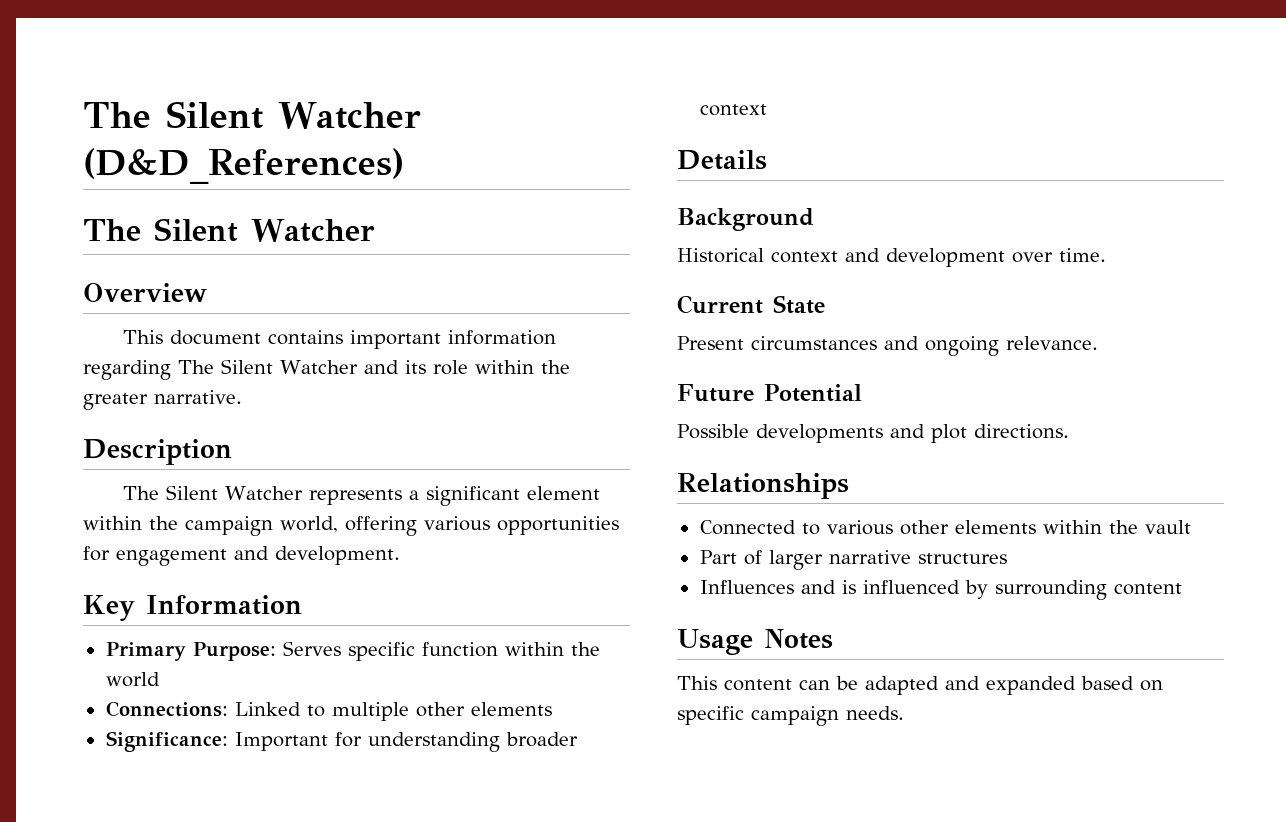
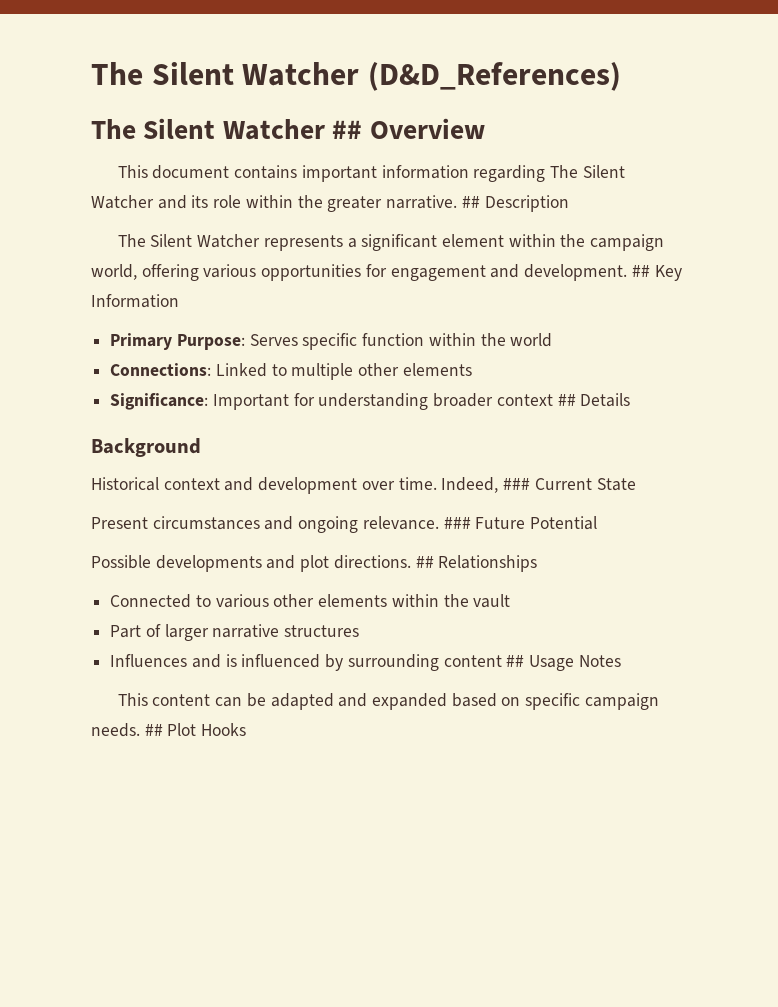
  The Silent Watcher (D&D_References)
- The Silent Watcher
- Overview
+ The Silent Watcher ## Overview
- This document contains important information regarding The Silent Watcher and its role within the greater narrative.
- Description
+ This document contains important information regarding The Silent Watcher and its role within the greater narrative. ## Description
- The Silent Watcher represents a significant element within the campaign world, offering various opportunities for engagement and development.
- Key Information
+ The Silent Watcher represents a significant element within the campaign world, offering various opportunities for engagement and development. ## Key Information
- Significance: Important for understanding broader context
- Details
+ Significance: Important for understanding broader context ## Details
- Historical context and development over time.
- Current State
+ Historical context and development over time. Indeed, ### Current State
- Present circumstances and ongoing relevance.
- Future Potential
+ Present circumstances and ongoing relevance. ### Future Potential
- Possible developments and plot directions.
- Relationships
+ Possible developments and plot directions. ## Relationships
- Influences and is influenced by surrounding content
- Usage Notes
+ Influences and is influenced by surrounding content ## Usage Notes
+ ## Plot Hooks

